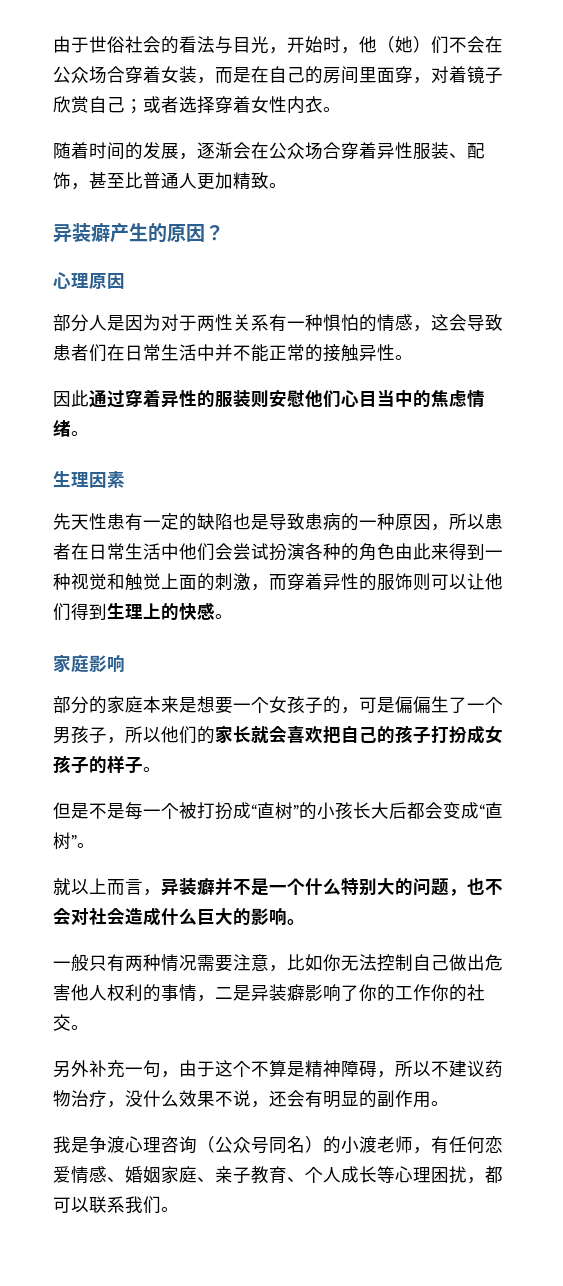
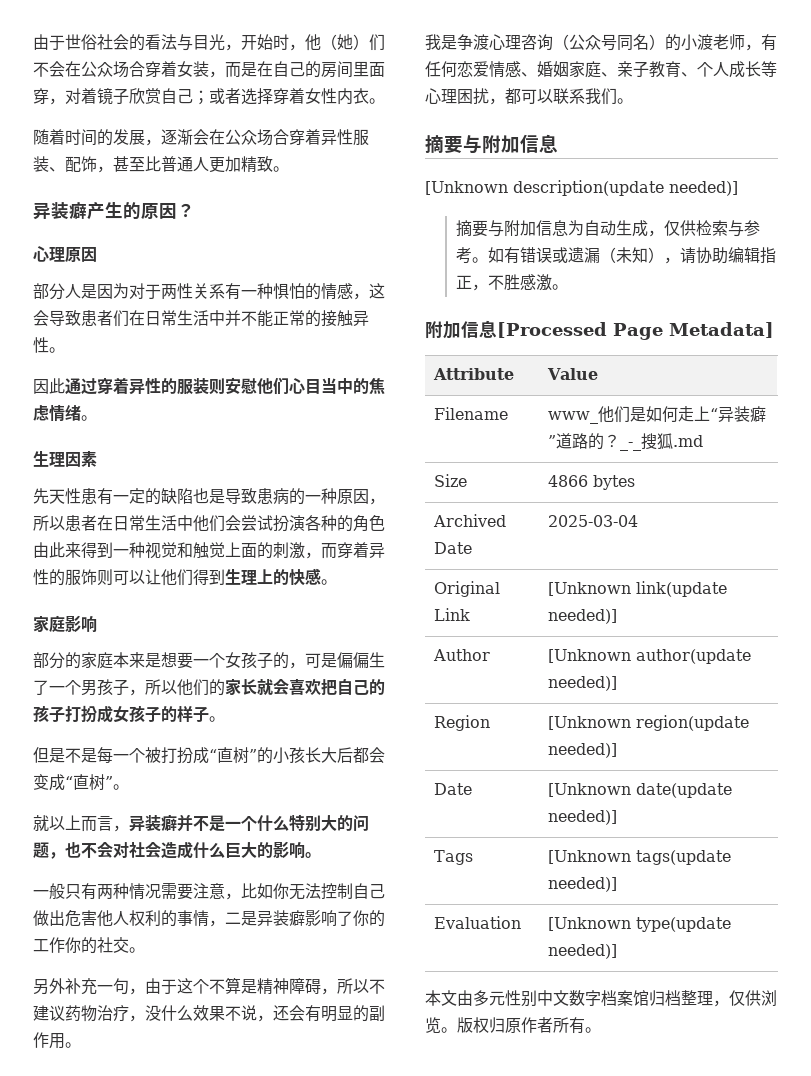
  我是争渡心理咨询（公众号同名）的小渡老师，有任何恋爱情感、婚姻家庭、亲子教育、个人成长等心理困扰，都可以联系我们。
+ 摘要与附加信息
+ [Unknown description(update needed)]
+ 摘要与附加信息为自动生成，仅供检索与参考。如有错误或遗漏（未知），请协助编辑指正，不胜感激。
+ 附加信息[Processed Page Metadata]
+ Attribute | Value
+ Filename | www_他们是如何走上“异装癖”道路的？_-_搜狐.md
+ Size | 4866 bytes
+ Archived Date | 2025-03-04
+ Original Link | [Unknown link(update needed)]
+ Author | [Unknown author(update needed)]
+ Region | [Unknown region(update needed)]
+ Date | [Unknown date(update needed)]
+ Tags | [Unknown tags(update needed)]
+ Evaluation | [Unknown type(update needed)]
+ 本文由多元性别中文数字档案馆归档整理，仅供浏览。版权归原作者所有。

